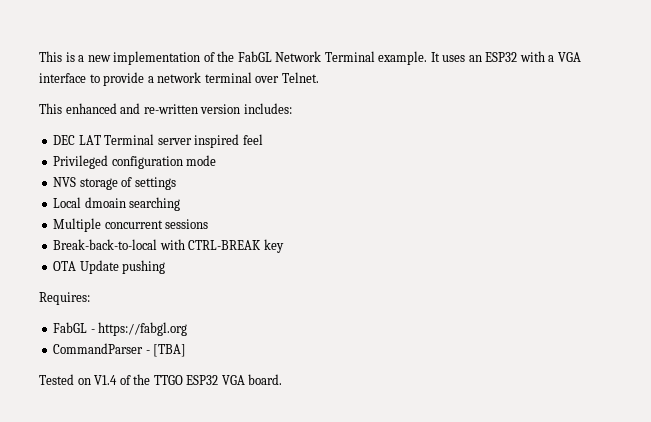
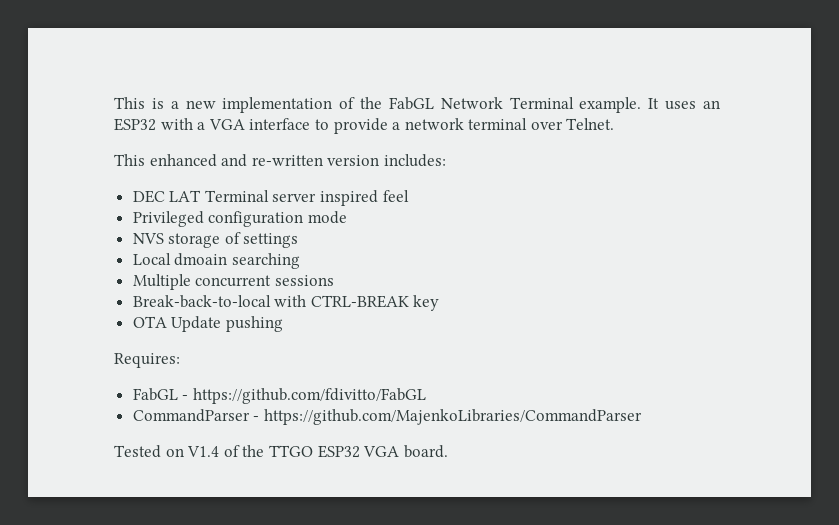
- FabGL - https://fabgl.org
+ FabGL - https://github.com/fdivitto/FabGL
- CommandParser - [TBA]
+ CommandParser - https://github.com/MajenkoLibraries/CommandParser

